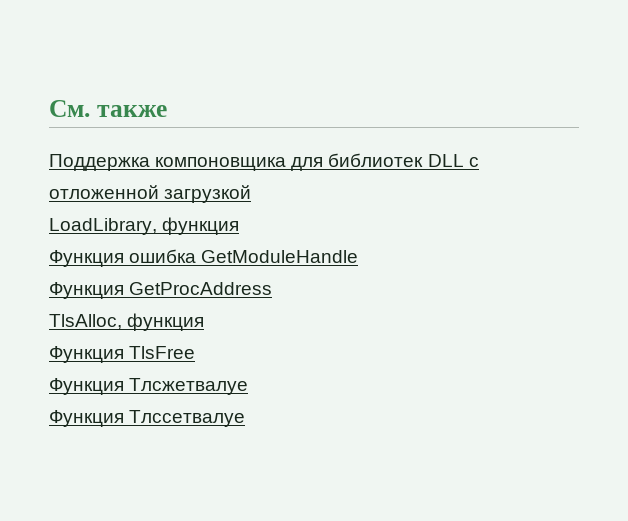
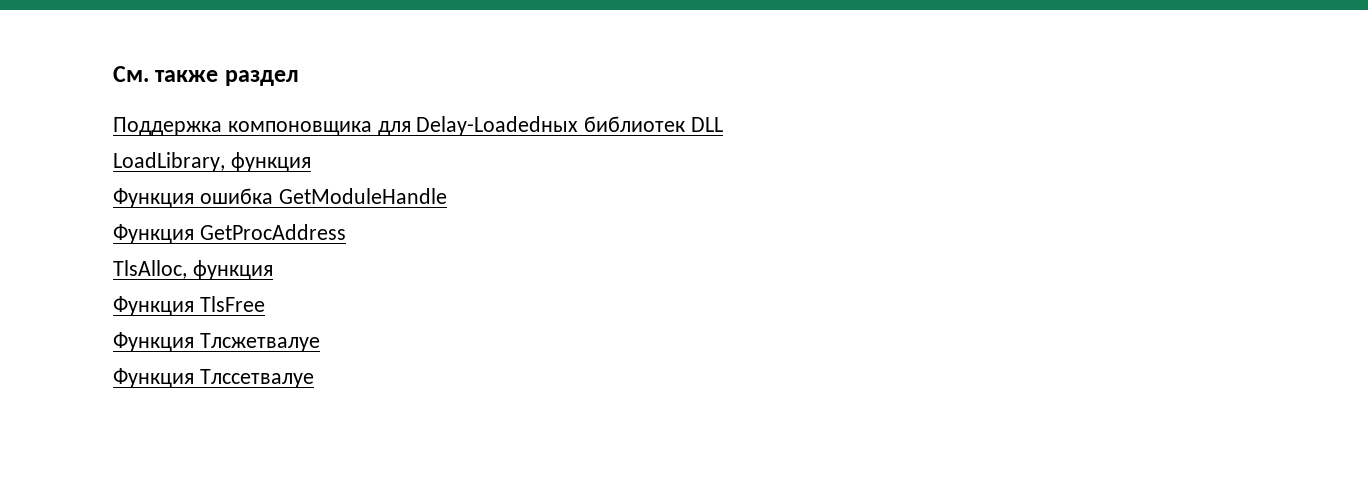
- См. также
+ См. также раздел
- Поддержка компоновщика для библиотек DLL с отложенной загрузкой
+ Поддержка компоновщика для Delay-Loadedных библиотек DLL

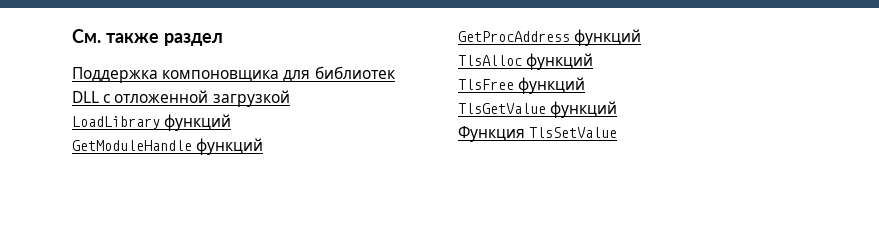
- Поддержка компоновщика для Delay-Loadedных библиотек DLL
- LoadLibrary, функция
- Функция ошибка GetModuleHandle
- Функция GetProcAddress
- TlsAlloc, функция
- Функция TlsFree
- Функция Тлсжетвалуе
- Функция Тлссетвалуе
+ Поддержка компоновщика для библиотек DLL с отложенной загрузкой
+ LoadLibrary функций
+ GetModuleHandle функций
+ GetProcAddress функций
+ TlsAlloc функций
+ TlsFree функций
+ TlsGetValue функций
+ Функция TlsSetValue

